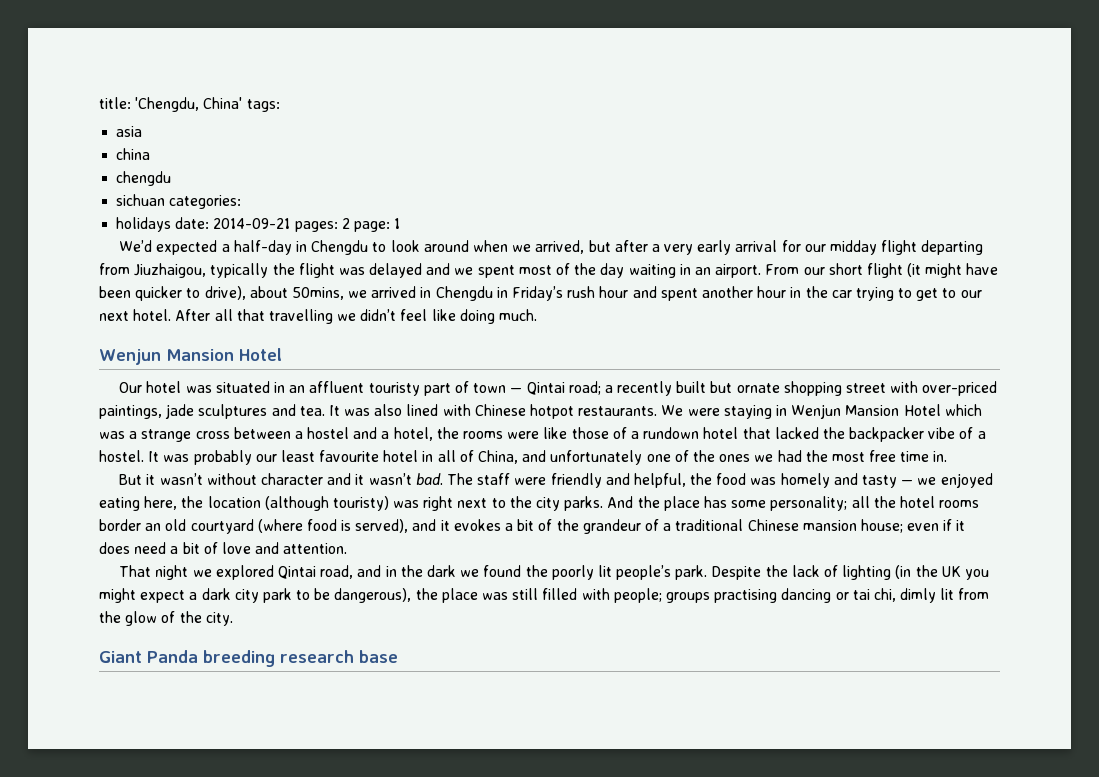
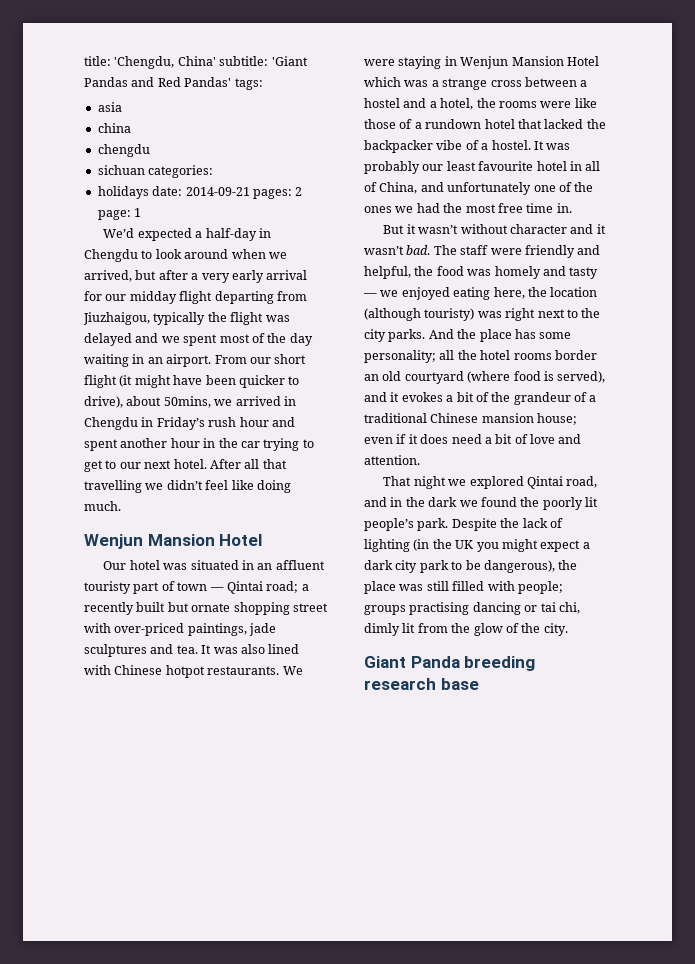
- title: 'Chengdu, China' tags:
+ title: 'Chengdu, China' subtitle: 'Giant Pandas and Red Pandas' tags:

